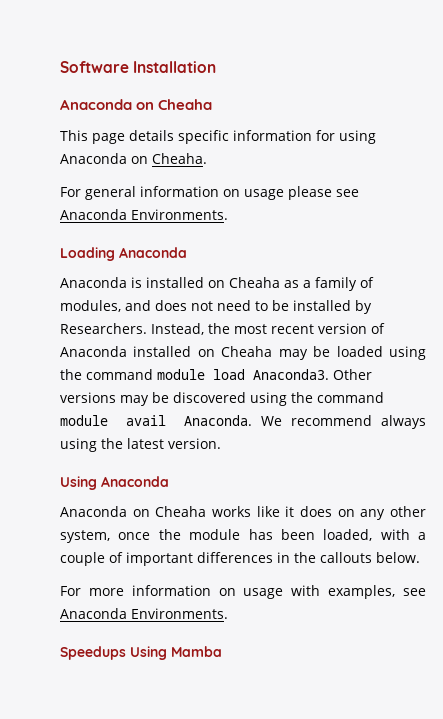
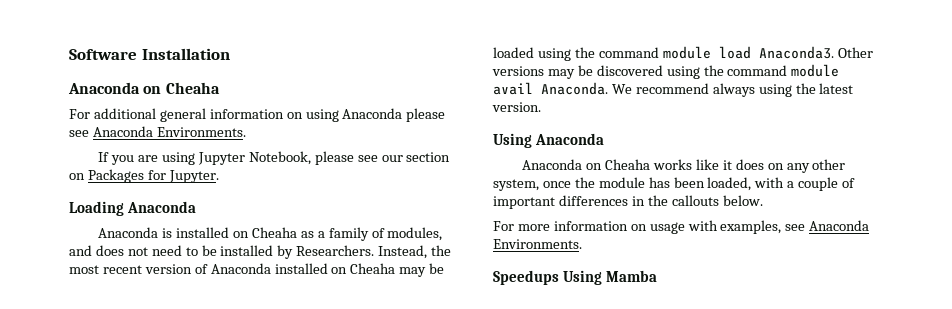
- This page details specific information for using Anaconda on Cheaha.
- For general information on usage please see Anaconda Environments.
+ For additional general information on using Anaconda please see Anaconda Environments.
+ If you are using Jupyter Notebook, please see our section on Packages for Jupyter.

